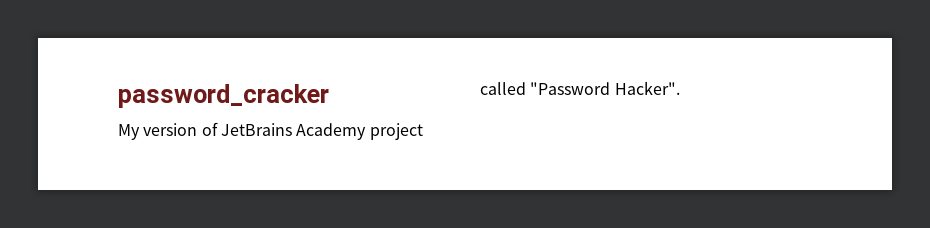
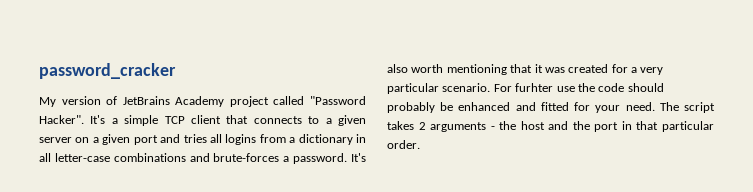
+ It's a simple TCP client that connects to a given server on a given port and tries all logins from a dictionary in all letter-case combinations and brute-forces a password. It's also worth mentioning that it was created for a very particular scenario. For furhter use the code should probably be enhanced and fitted for your need. The script takes 2 arguments - the host and the port in that particular order.

